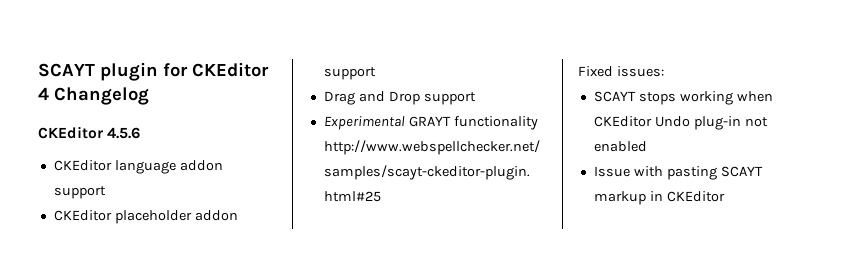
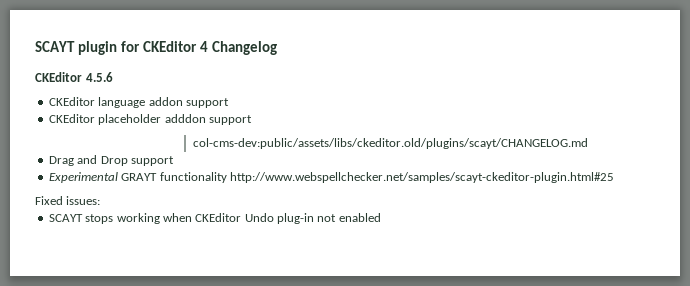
- CKEditor placeholder addon support
+ CKEditor placeholder adddon support
+ col-cms-dev:public/assets/libs/ckeditor.old/plugins/scayt/CHANGELOG.md
- Issue with pasting SCAYT markup in CKEditor

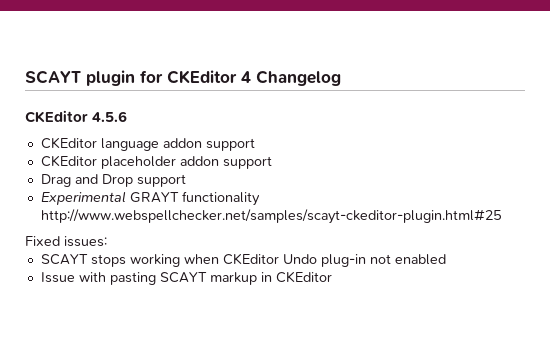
- CKEditor placeholder adddon support
- col-cms-dev:public/assets/libs/ckeditor.old/plugins/scayt/CHANGELOG.md
+ CKEditor placeholder addon support
+ Issue with pasting SCAYT markup in CKEditor

